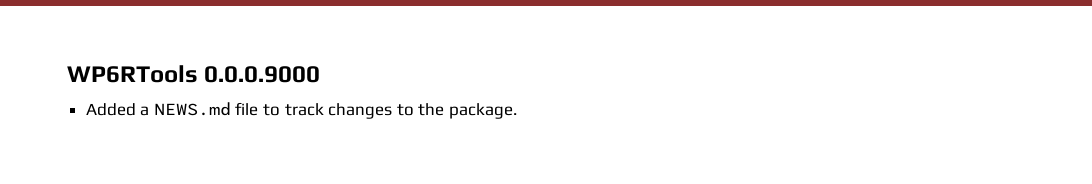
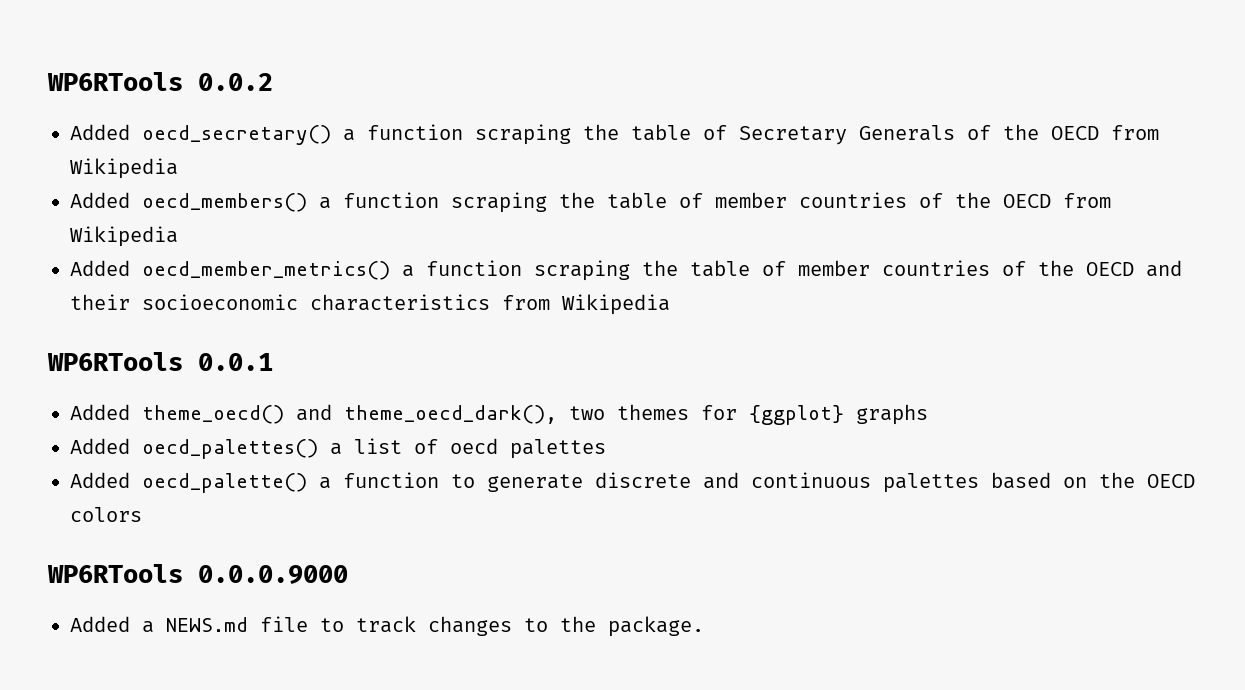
+ WP6RTools 0.0.2
+ Added oecd_secretary() a function scraping the table of Secretary Generals of the OECD from Wikipedia
+ Added oecd_members() a function scraping the table of member countries of the OECD from Wikipedia
+ Added oecd_member_metrics() a function scraping the table of member countries of the OECD and their socioeconomic characteristics from Wikipedia
+ WP6RTools 0.0.1
+ Added theme_oecd() and theme_oecd_dark(), two themes for {ggplot} graphs
+ Added oecd_palettes() a list of oecd palettes
+ Added oecd_palette() a function to generate discrete and continuous palettes based on the OECD colors

